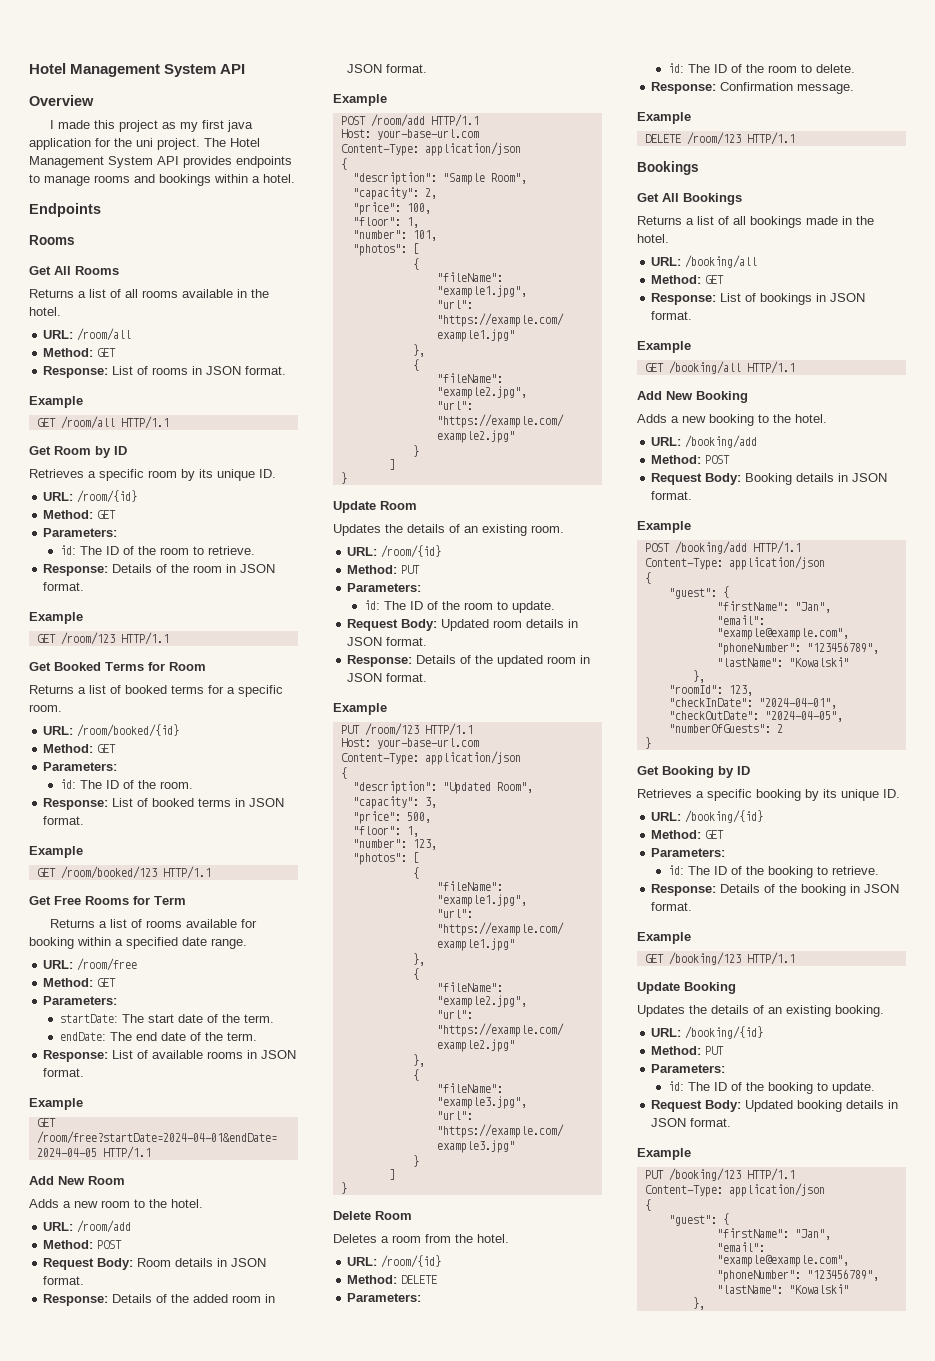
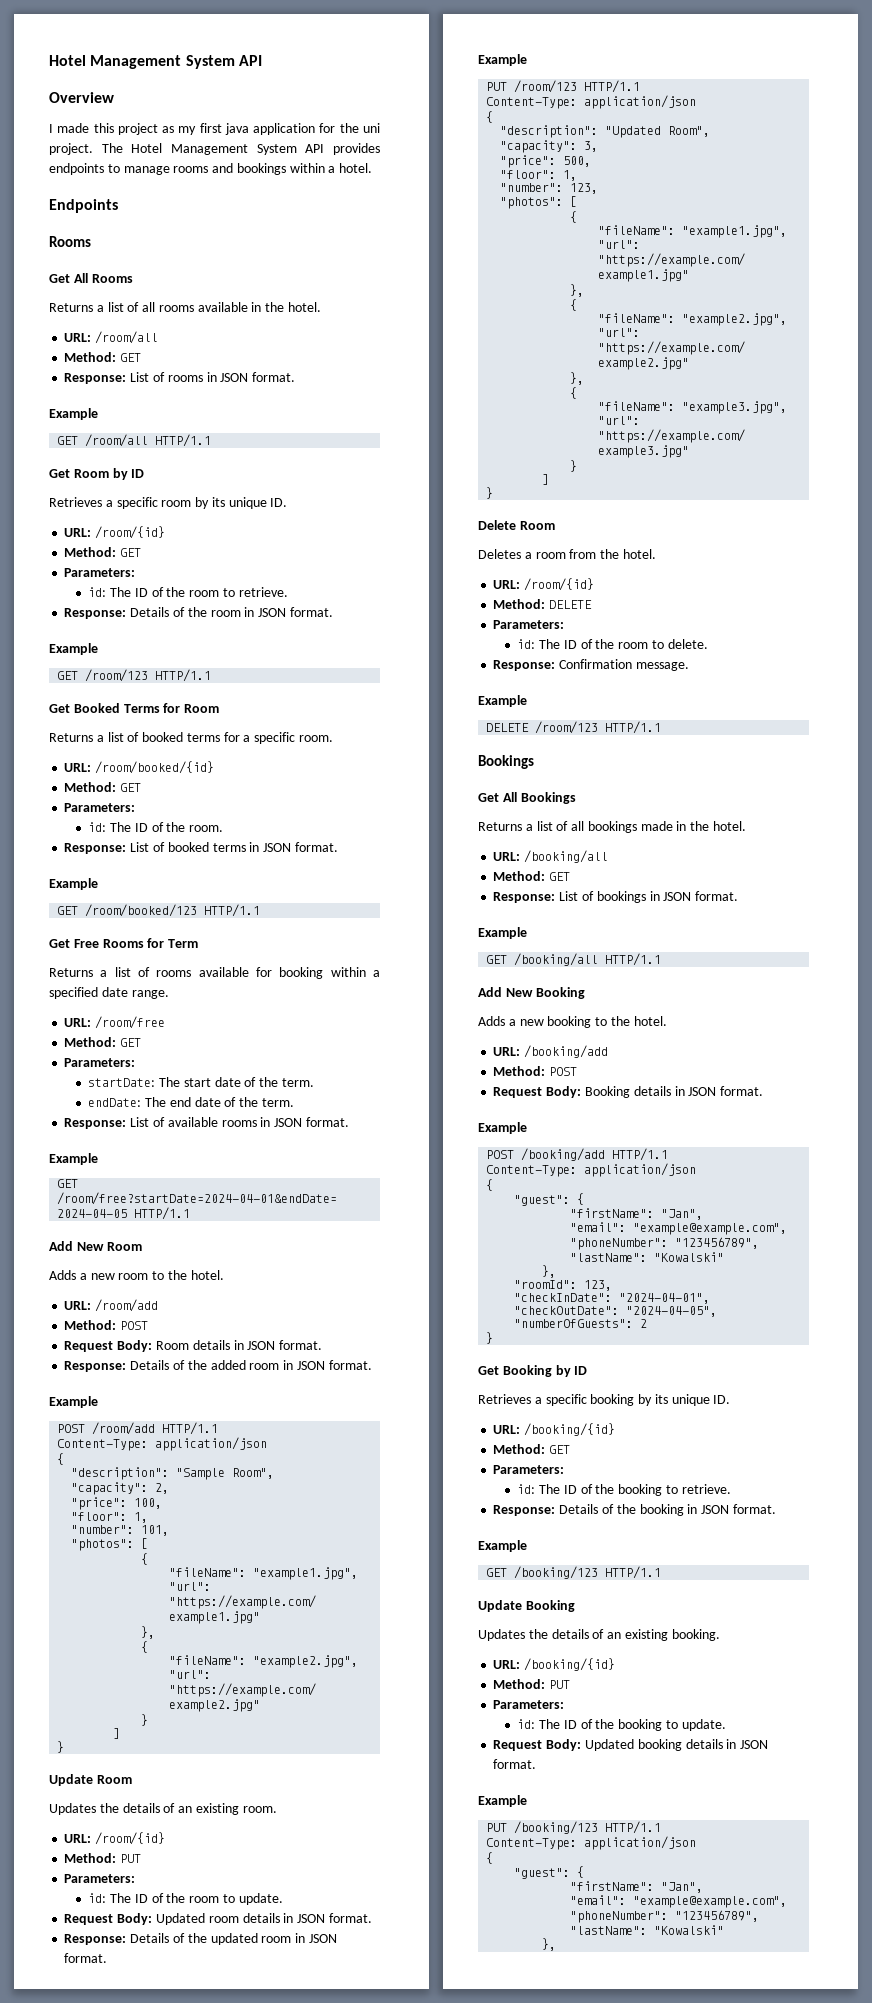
  POST /room/add HTTP/1.1
- Host: your-base-url.com
  PUT /room/123 HTTP/1.1
- Host: your-base-url.com

